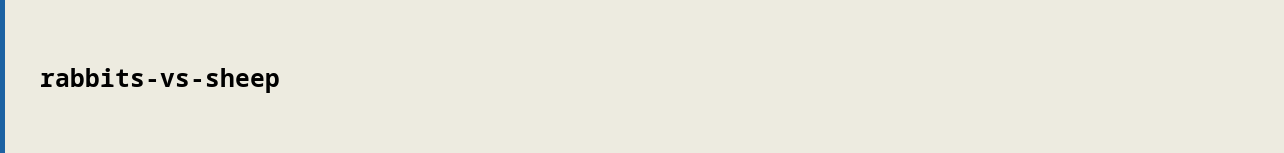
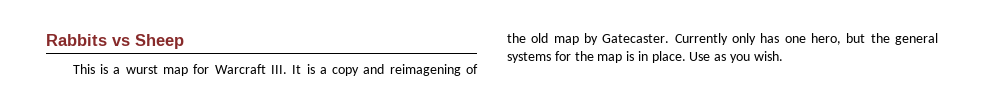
- rabbits-vs-sheep
+ Rabbits vs Sheep
+ This is a wurst map for Warcraft III. It is a copy and reimagening of the old map by Gatecaster. Currently only has one hero, but the general systems for the map is in place. Use as you wish.

